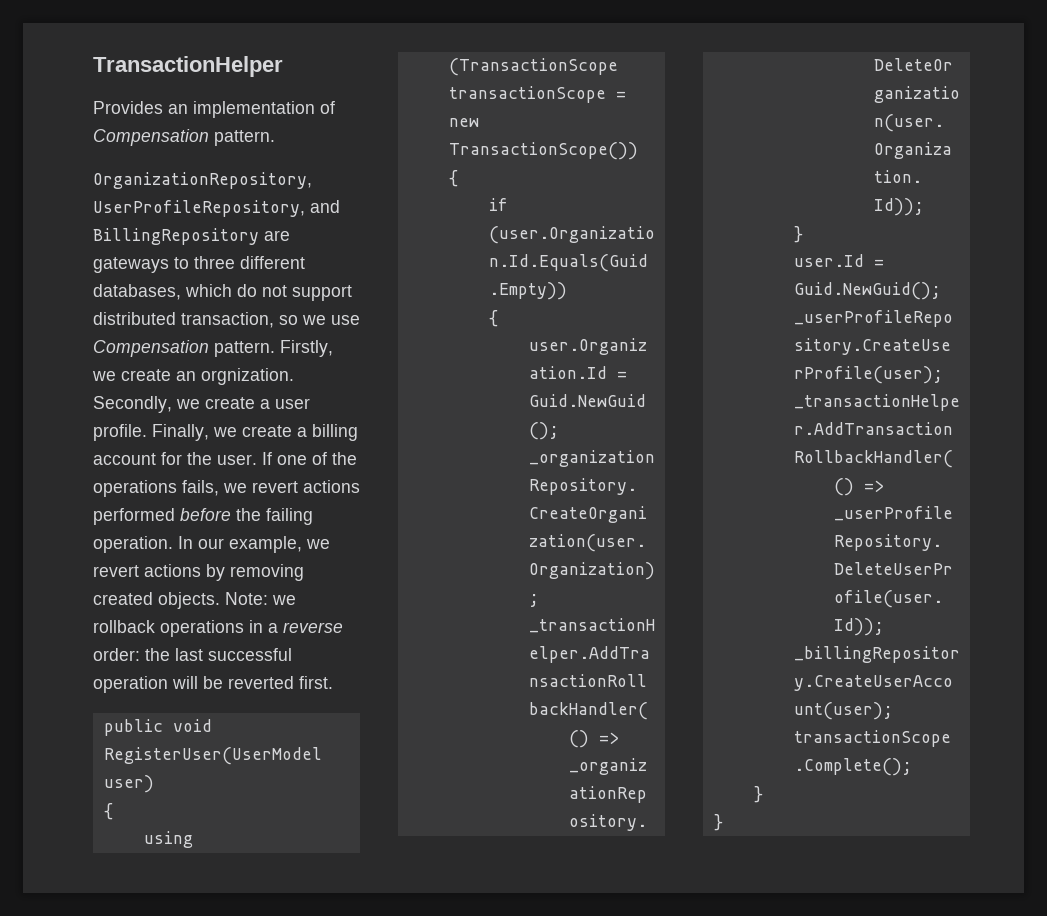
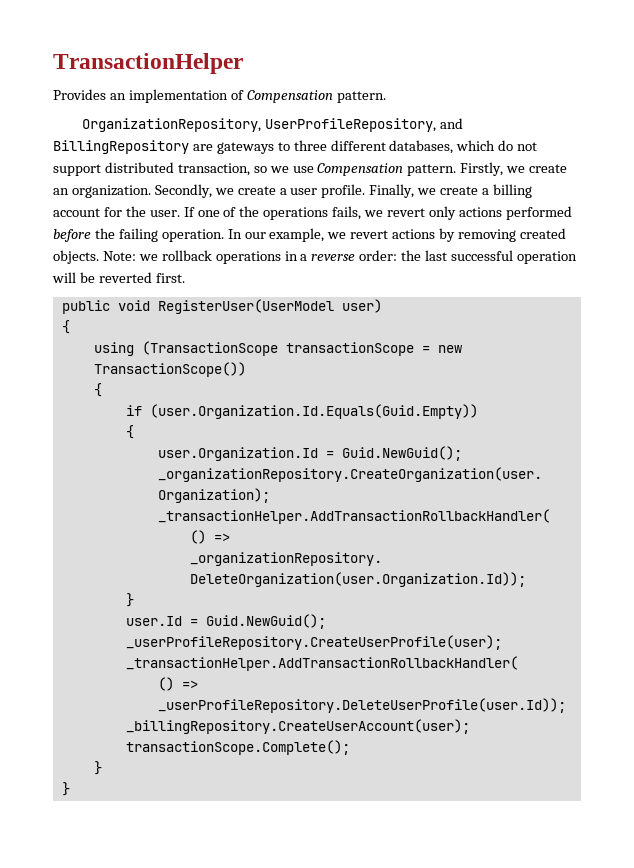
- Firstly, we create an orgnization.
+ Firstly, we create an organization.
- If one of the operations fails, we revert actions performed before the failing operation.
+ If one of the operations fails, we revert only actions performed before the failing operation.

